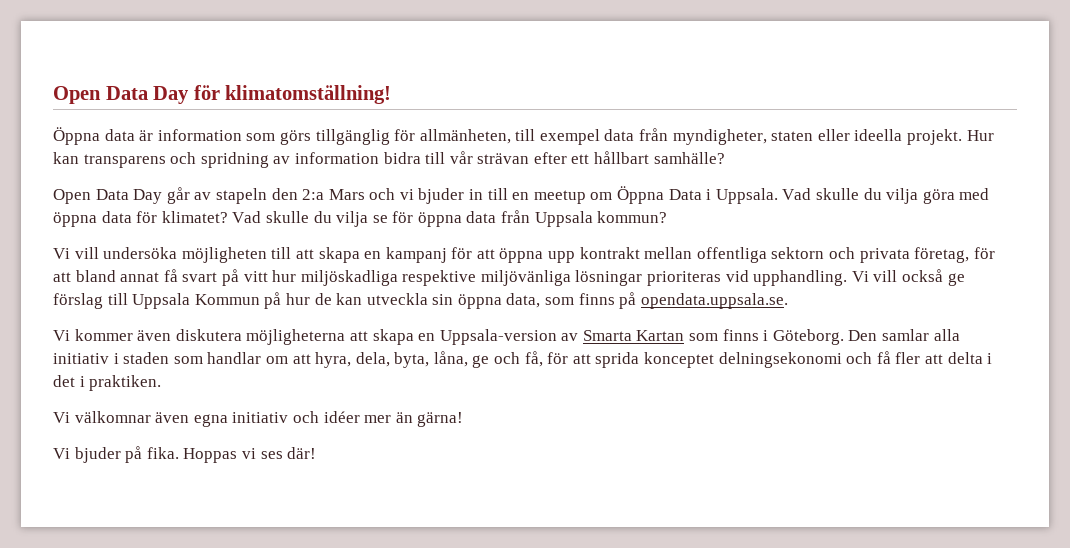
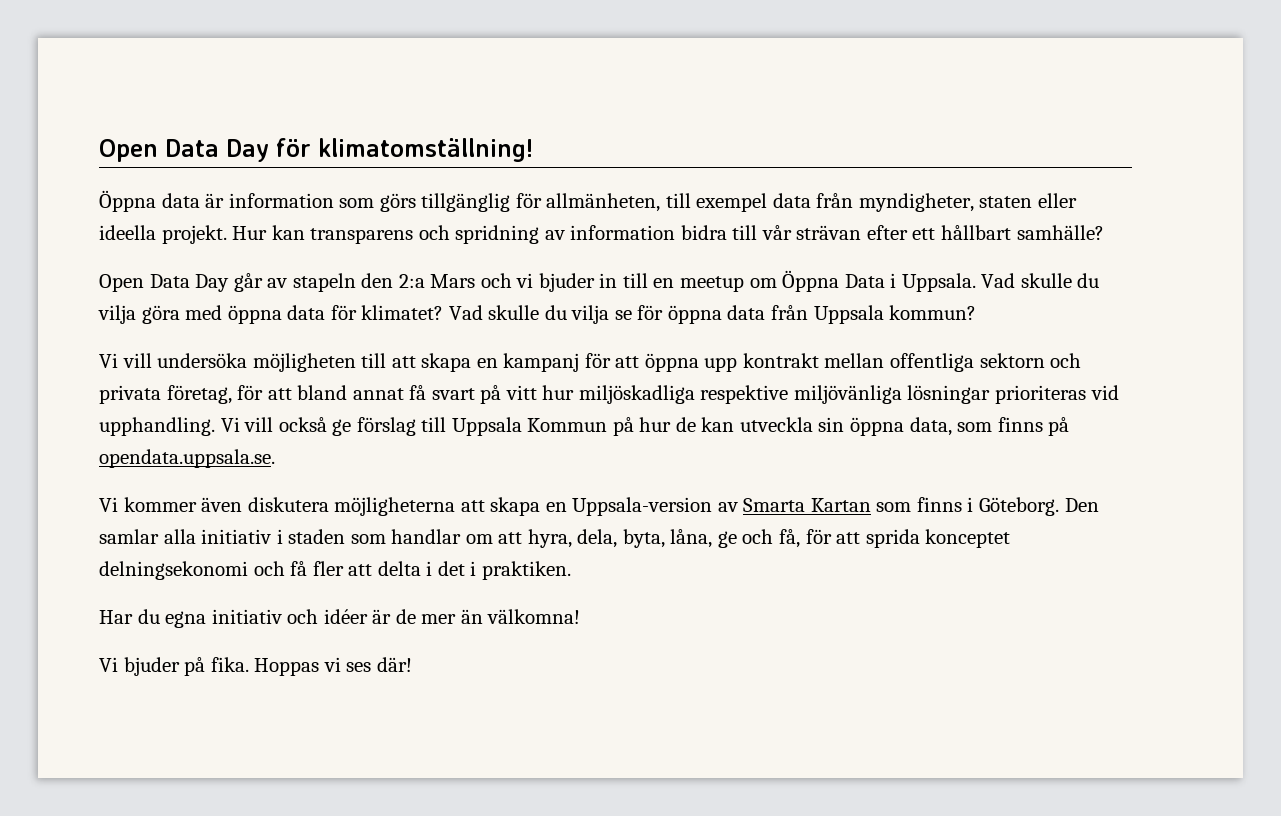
- Vi välkomnar även egna initiativ och idéer mer än gärna!
+ Har du egna initiativ och idéer är de mer än välkomna!

